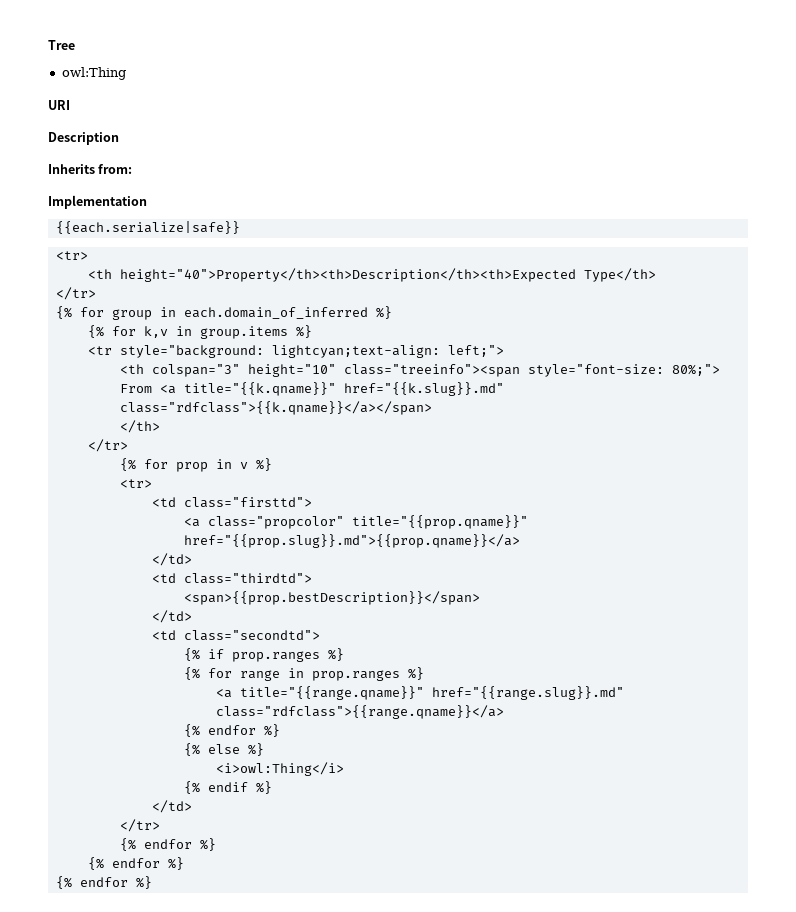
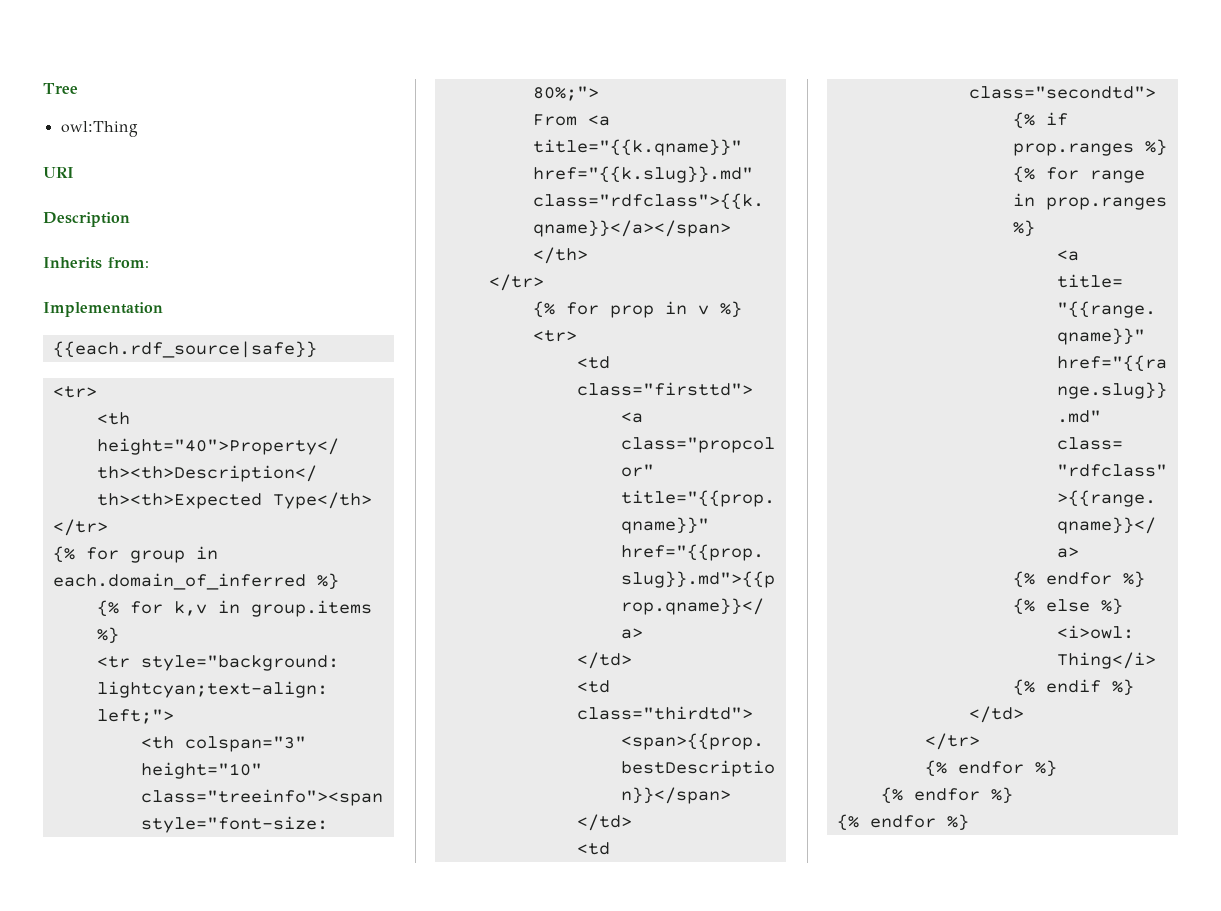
- {{each.serialize|safe}}
+ {{each.rdf_source|safe}}

